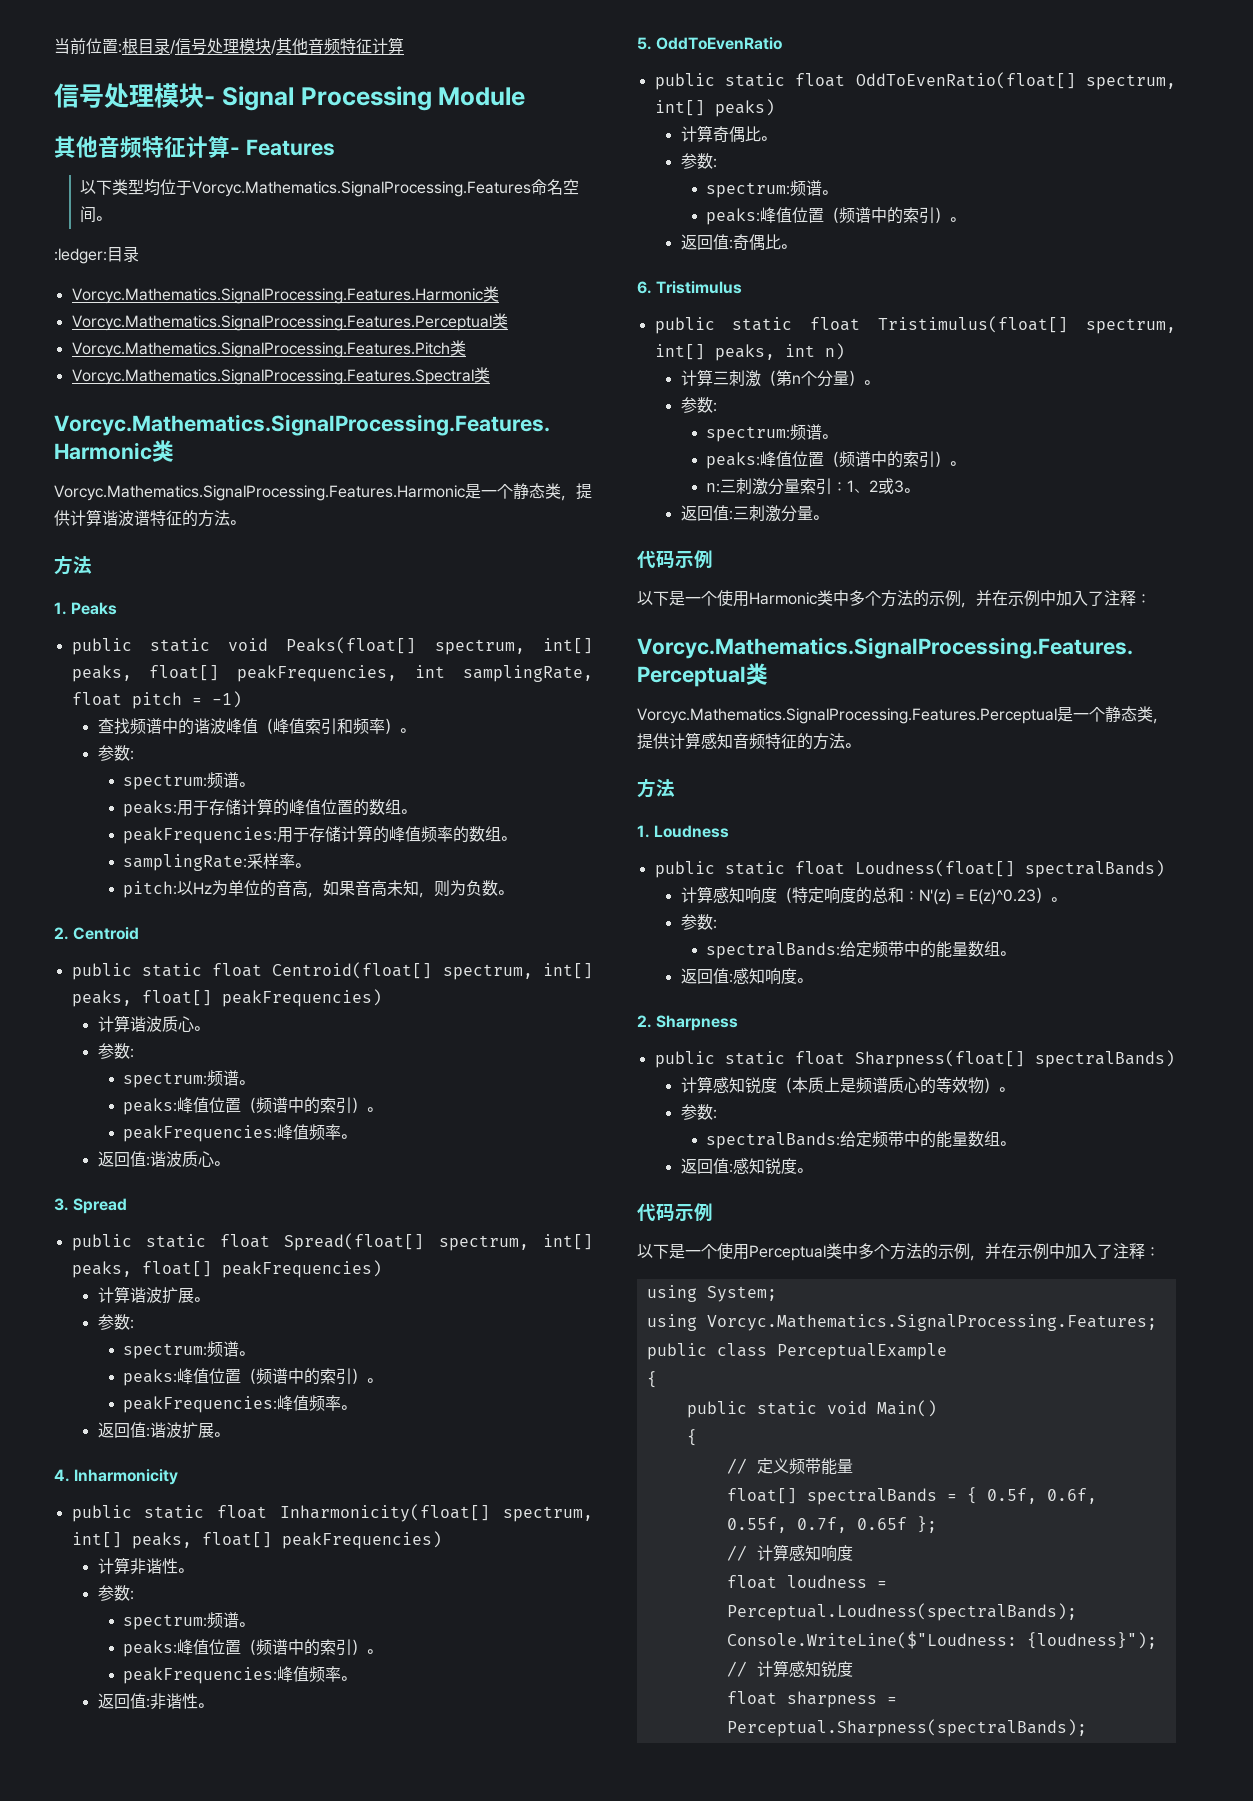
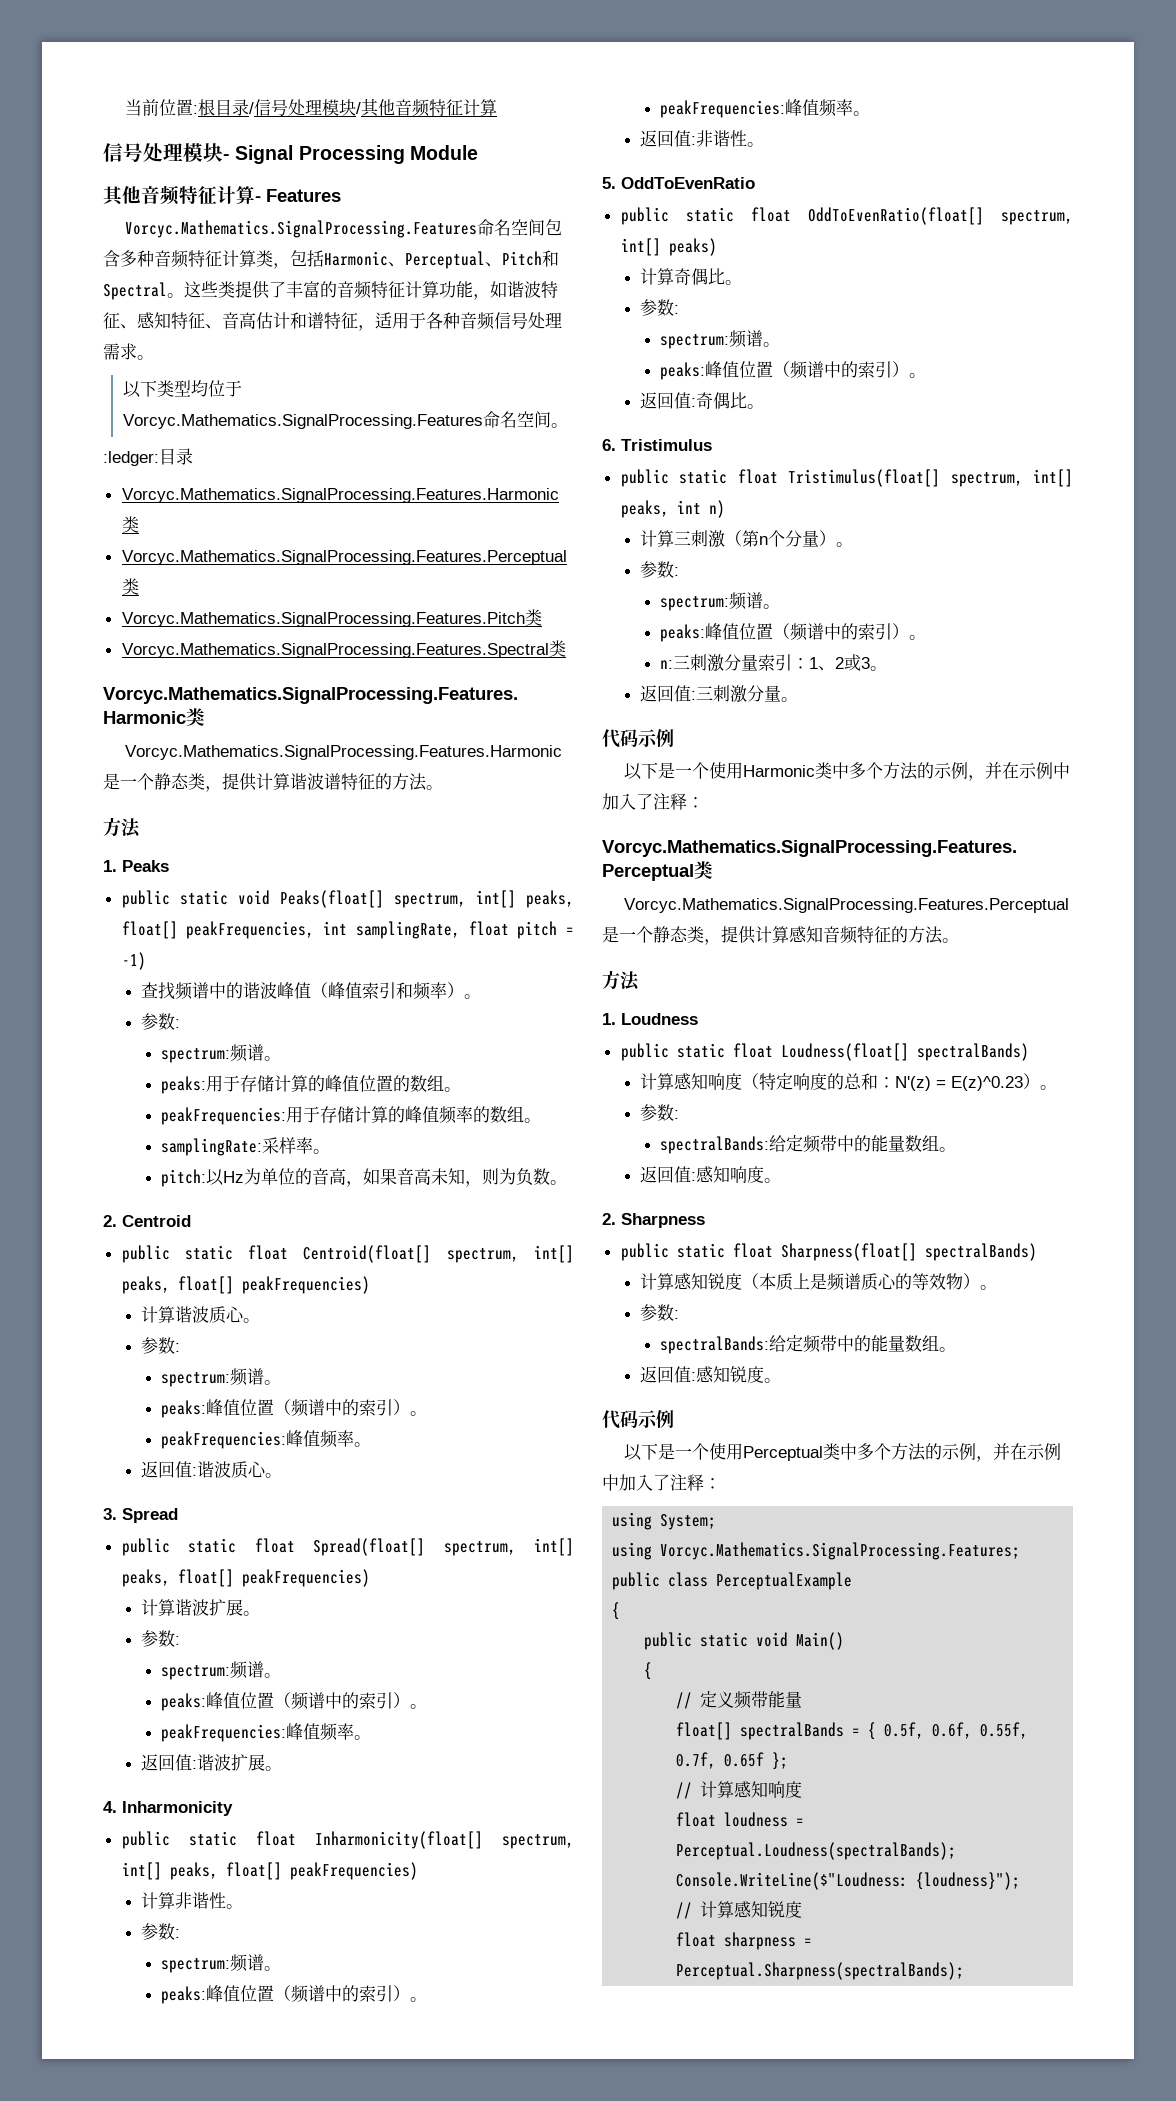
+ Vorcyc.Mathematics.SignalProcessing.Features命名空间包含多种音频特征计算类，包括Harmonic、Perceptual、Pitch和Spectral。这些类提供了丰富的音频特征计算功能，如谐波特征、感知特征、音高估计和谱特征，适用于各种音频信号处理需求。

